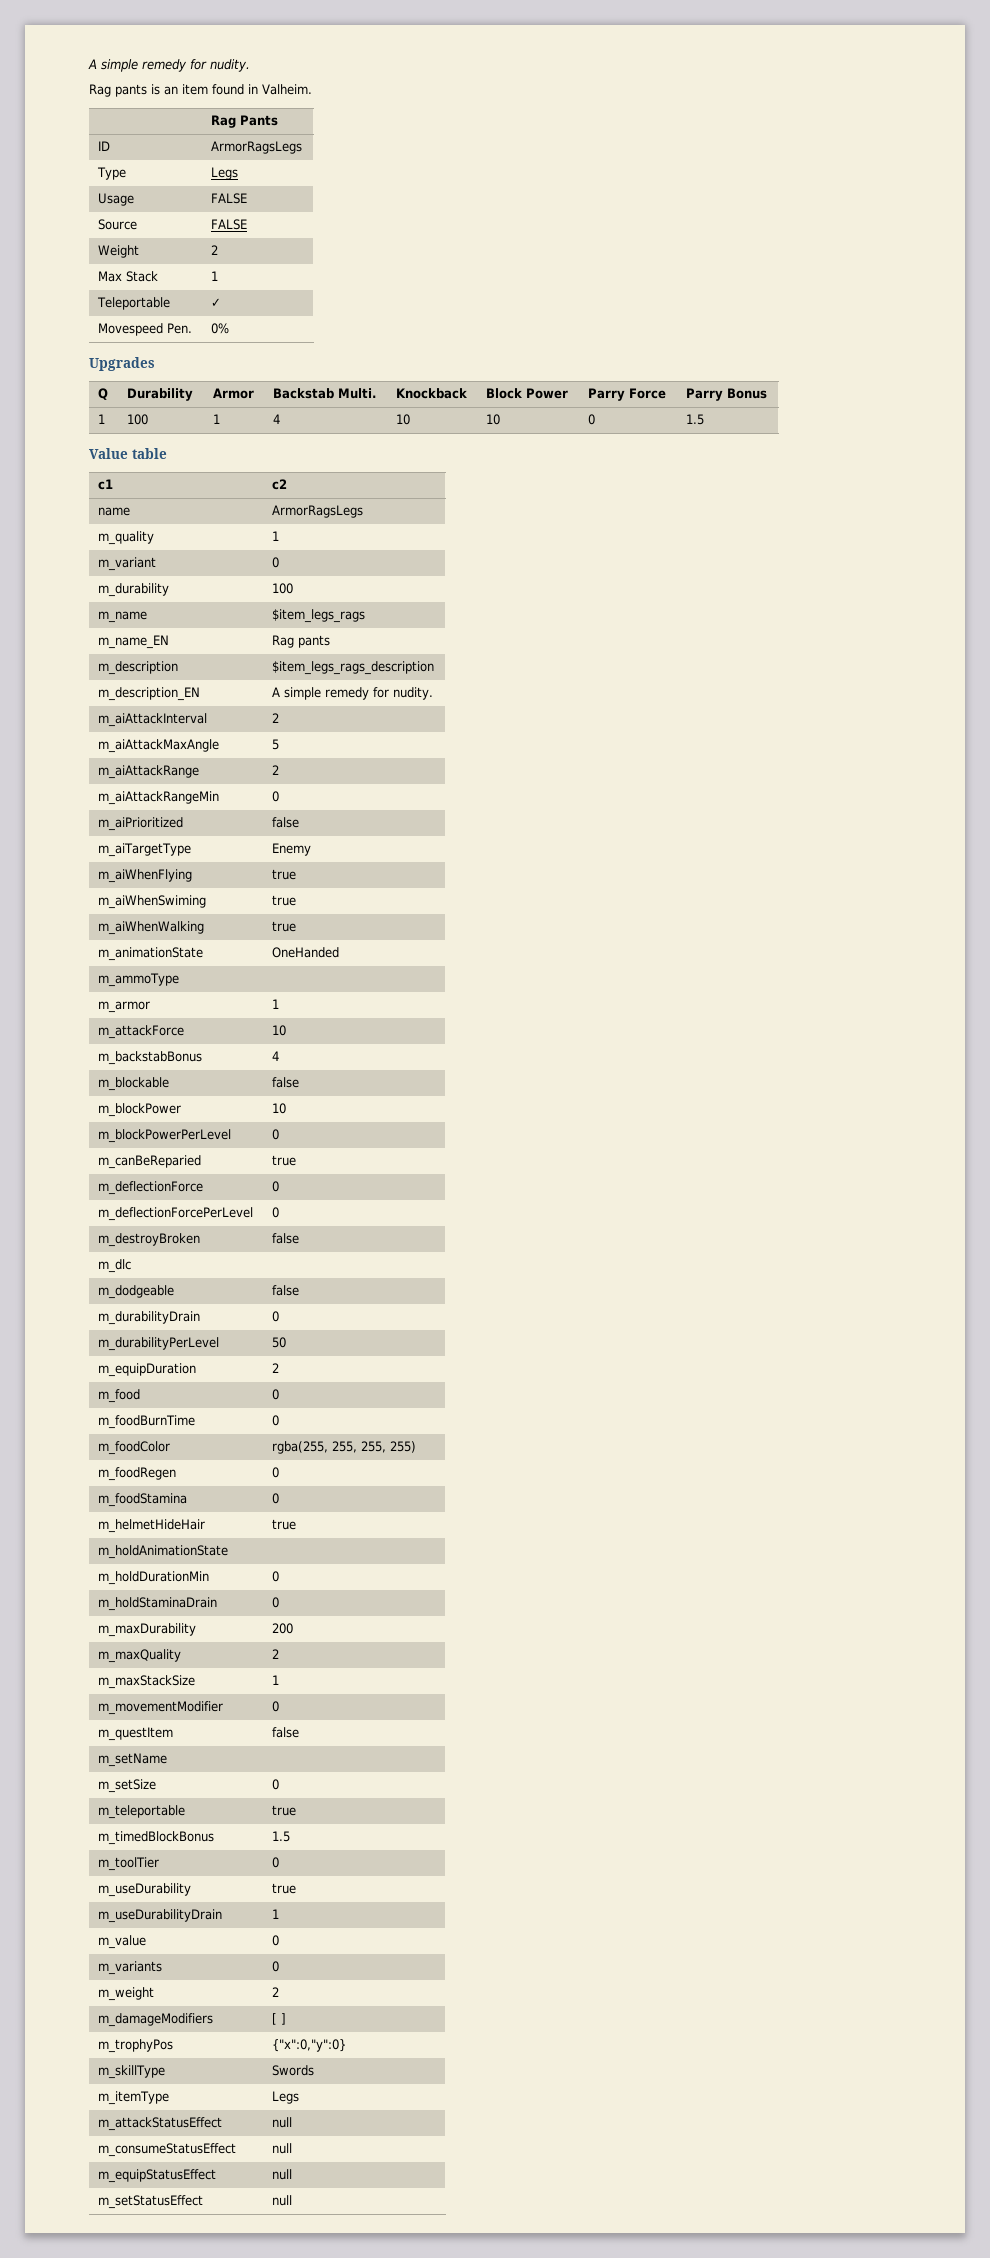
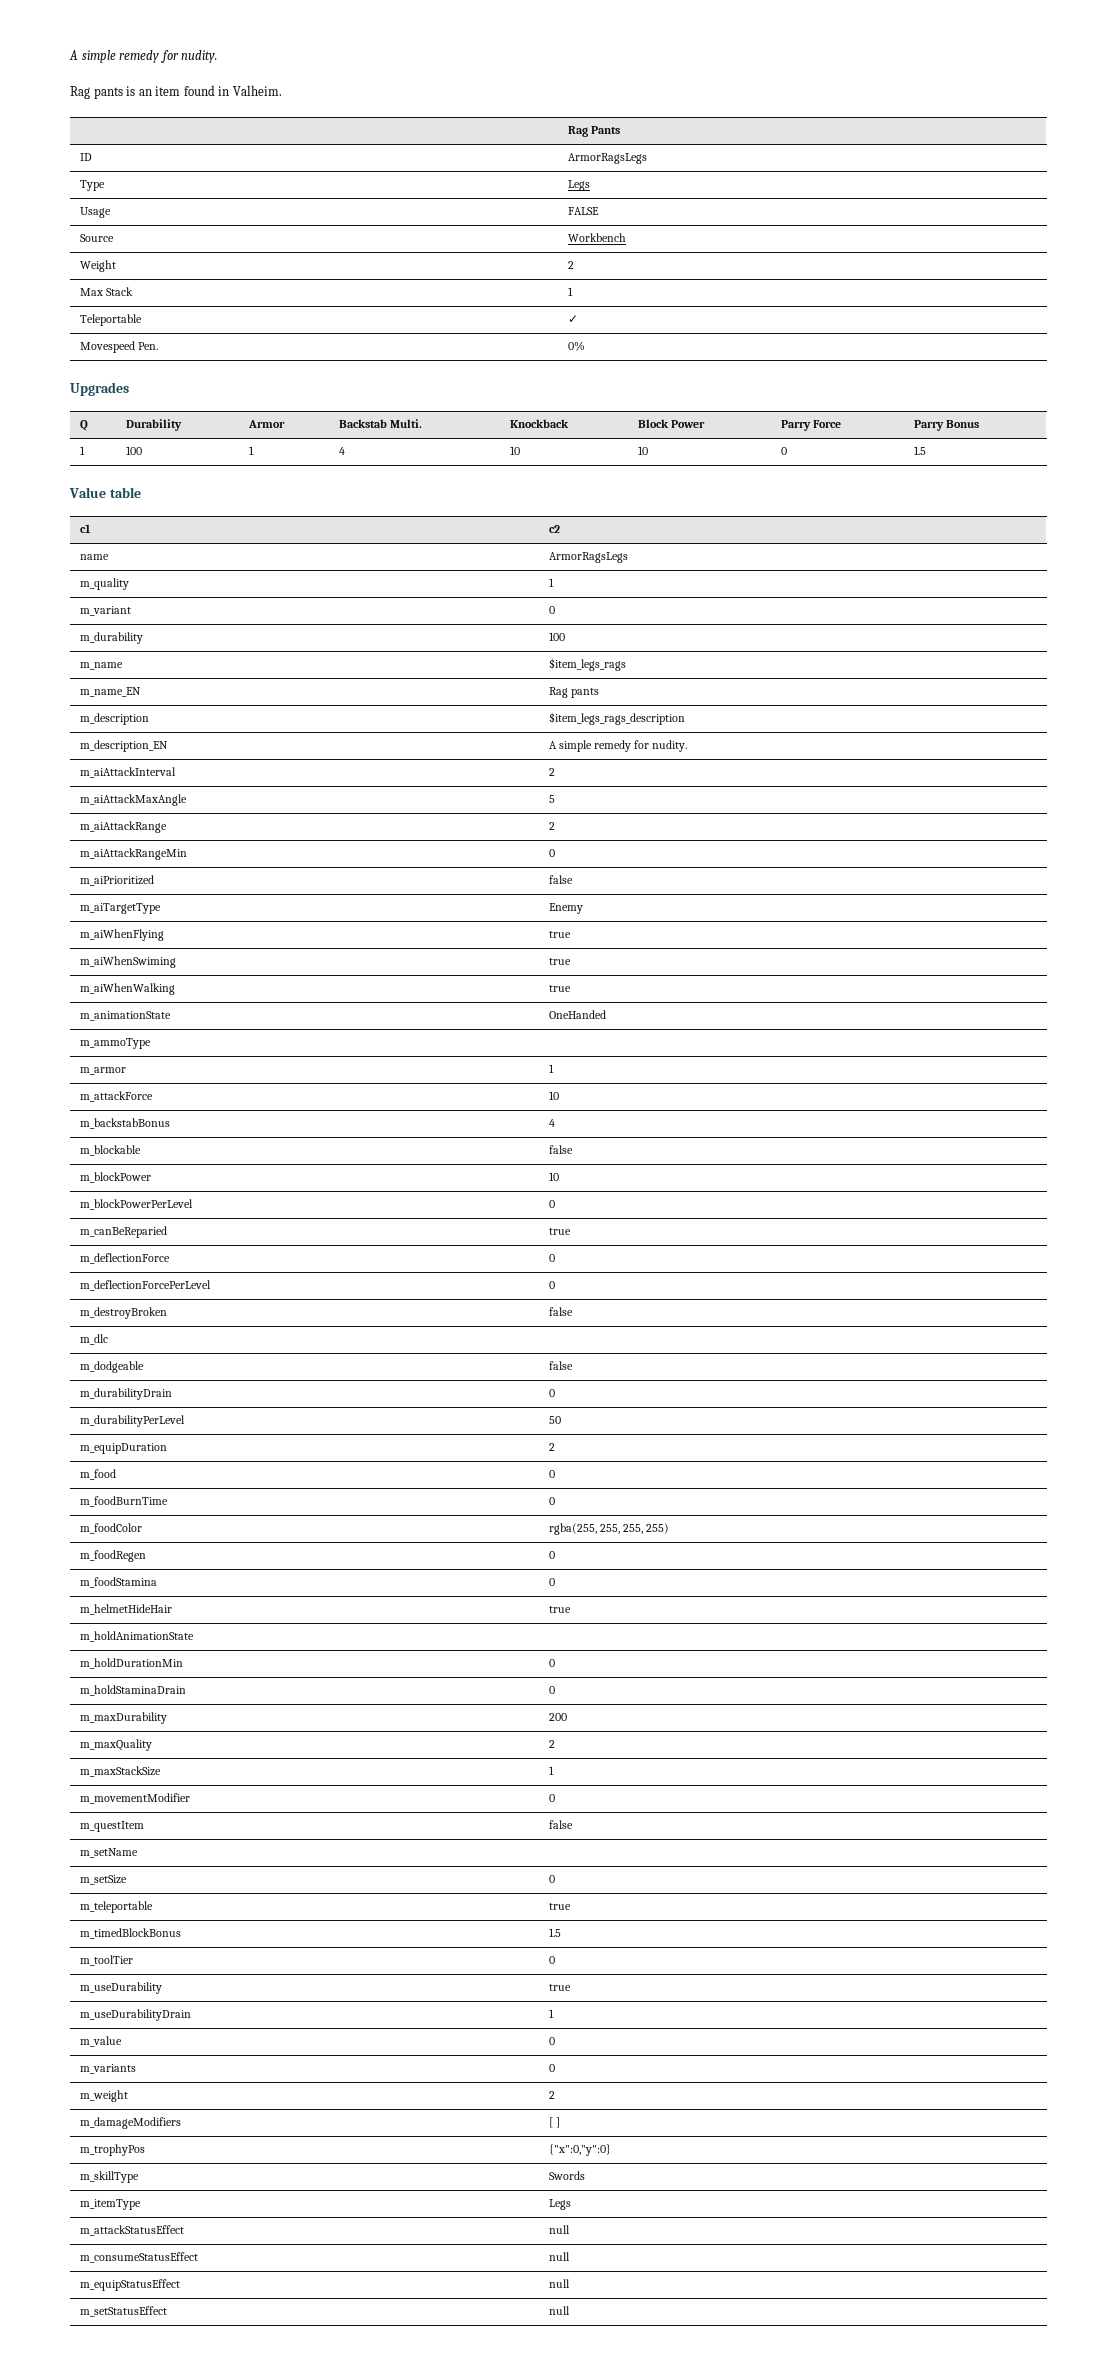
- Source | FALSE
+ Source | Workbench

